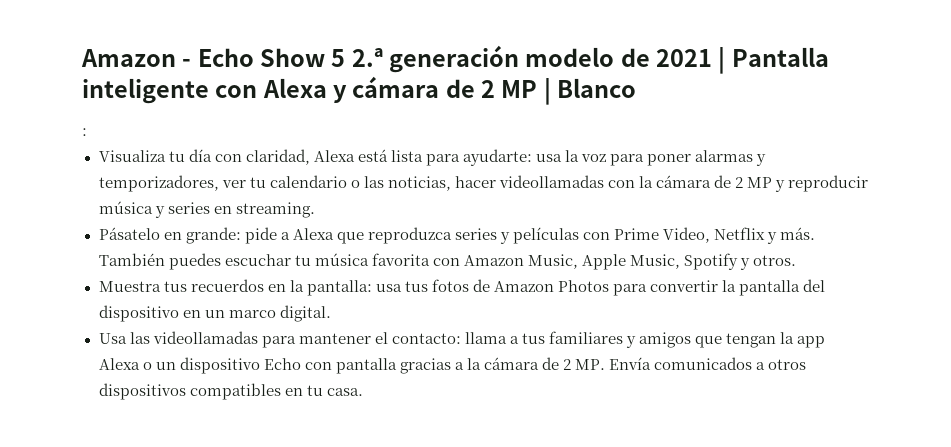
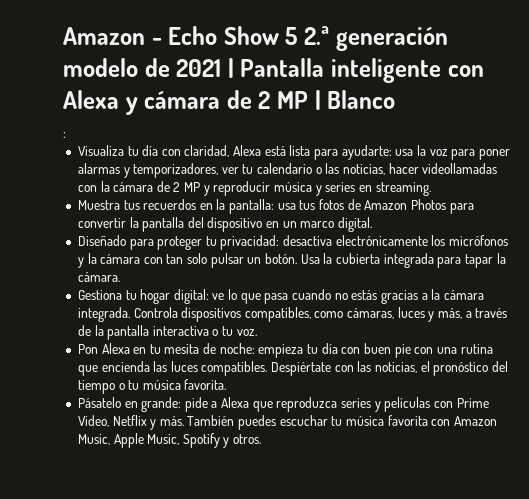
+ Muestra tus recuerdos en la pantalla: usa tus fotos de Amazon Photos para convertir la pantalla del dispositivo en un marco digital.
+ Diseñado para proteger tu privacidad: desactiva electrónicamente los micrófonos y la cámara con tan solo pulsar un botón. Usa la cubierta integrada para tapar la cámara.
+ Gestiona tu hogar digital: ve lo que pasa cuando no estás gracias a la cámara integrada. Controla dispositivos compatibles, como cámaras, luces y más, a través de la pantalla interactiva o tu voz.
+ Pon Alexa en tu mesita de noche: empieza tu día con buen pie con una rutina que encienda las luces compatibles. Despiértate con las noticias, el pronóstico del tiempo o tu música favorita.
- Muestra tus recuerdos en la pantalla: usa tus fotos de Amazon Photos para convertir la pantalla del dispositivo en un marco digital.
- Usa las videollamadas para mantener el contacto: llama a tus familiares y amigos que tengan la app Alexa o un dispositivo Echo con pantalla gracias a la cámara de 2 MP. Envía comunicados a otros dispositivos compatibles en tu casa.

